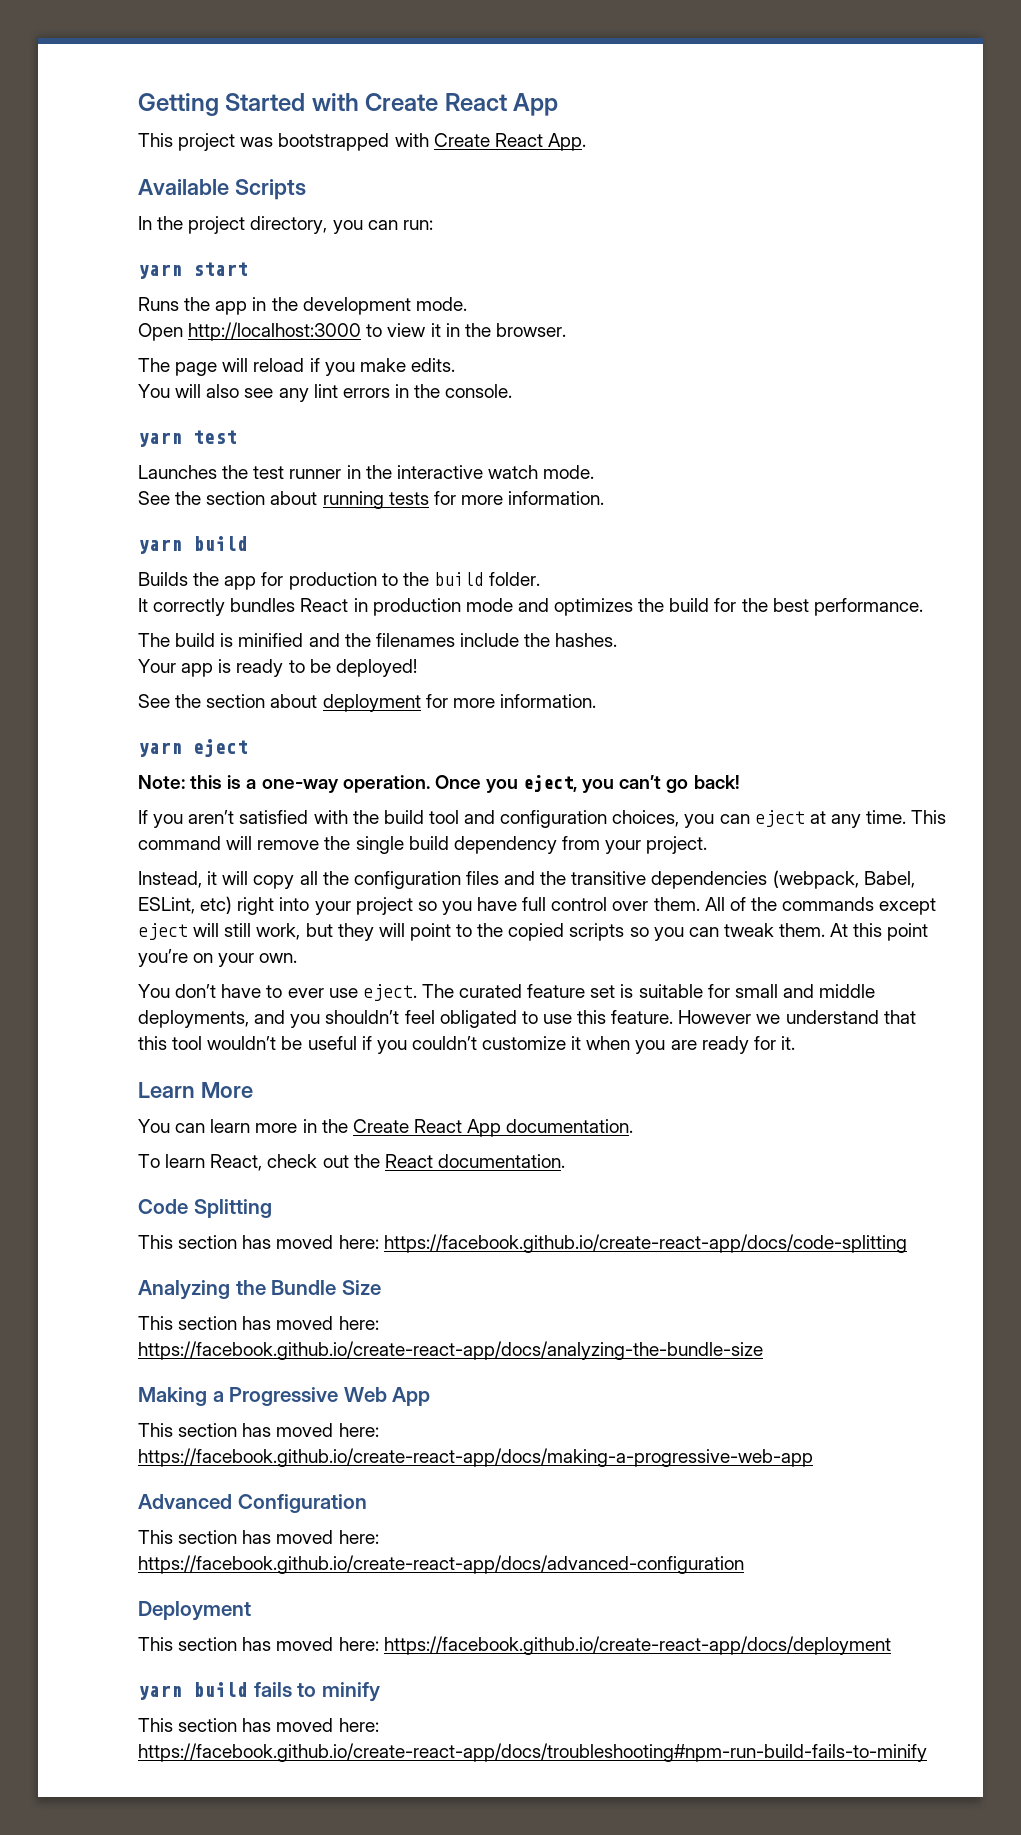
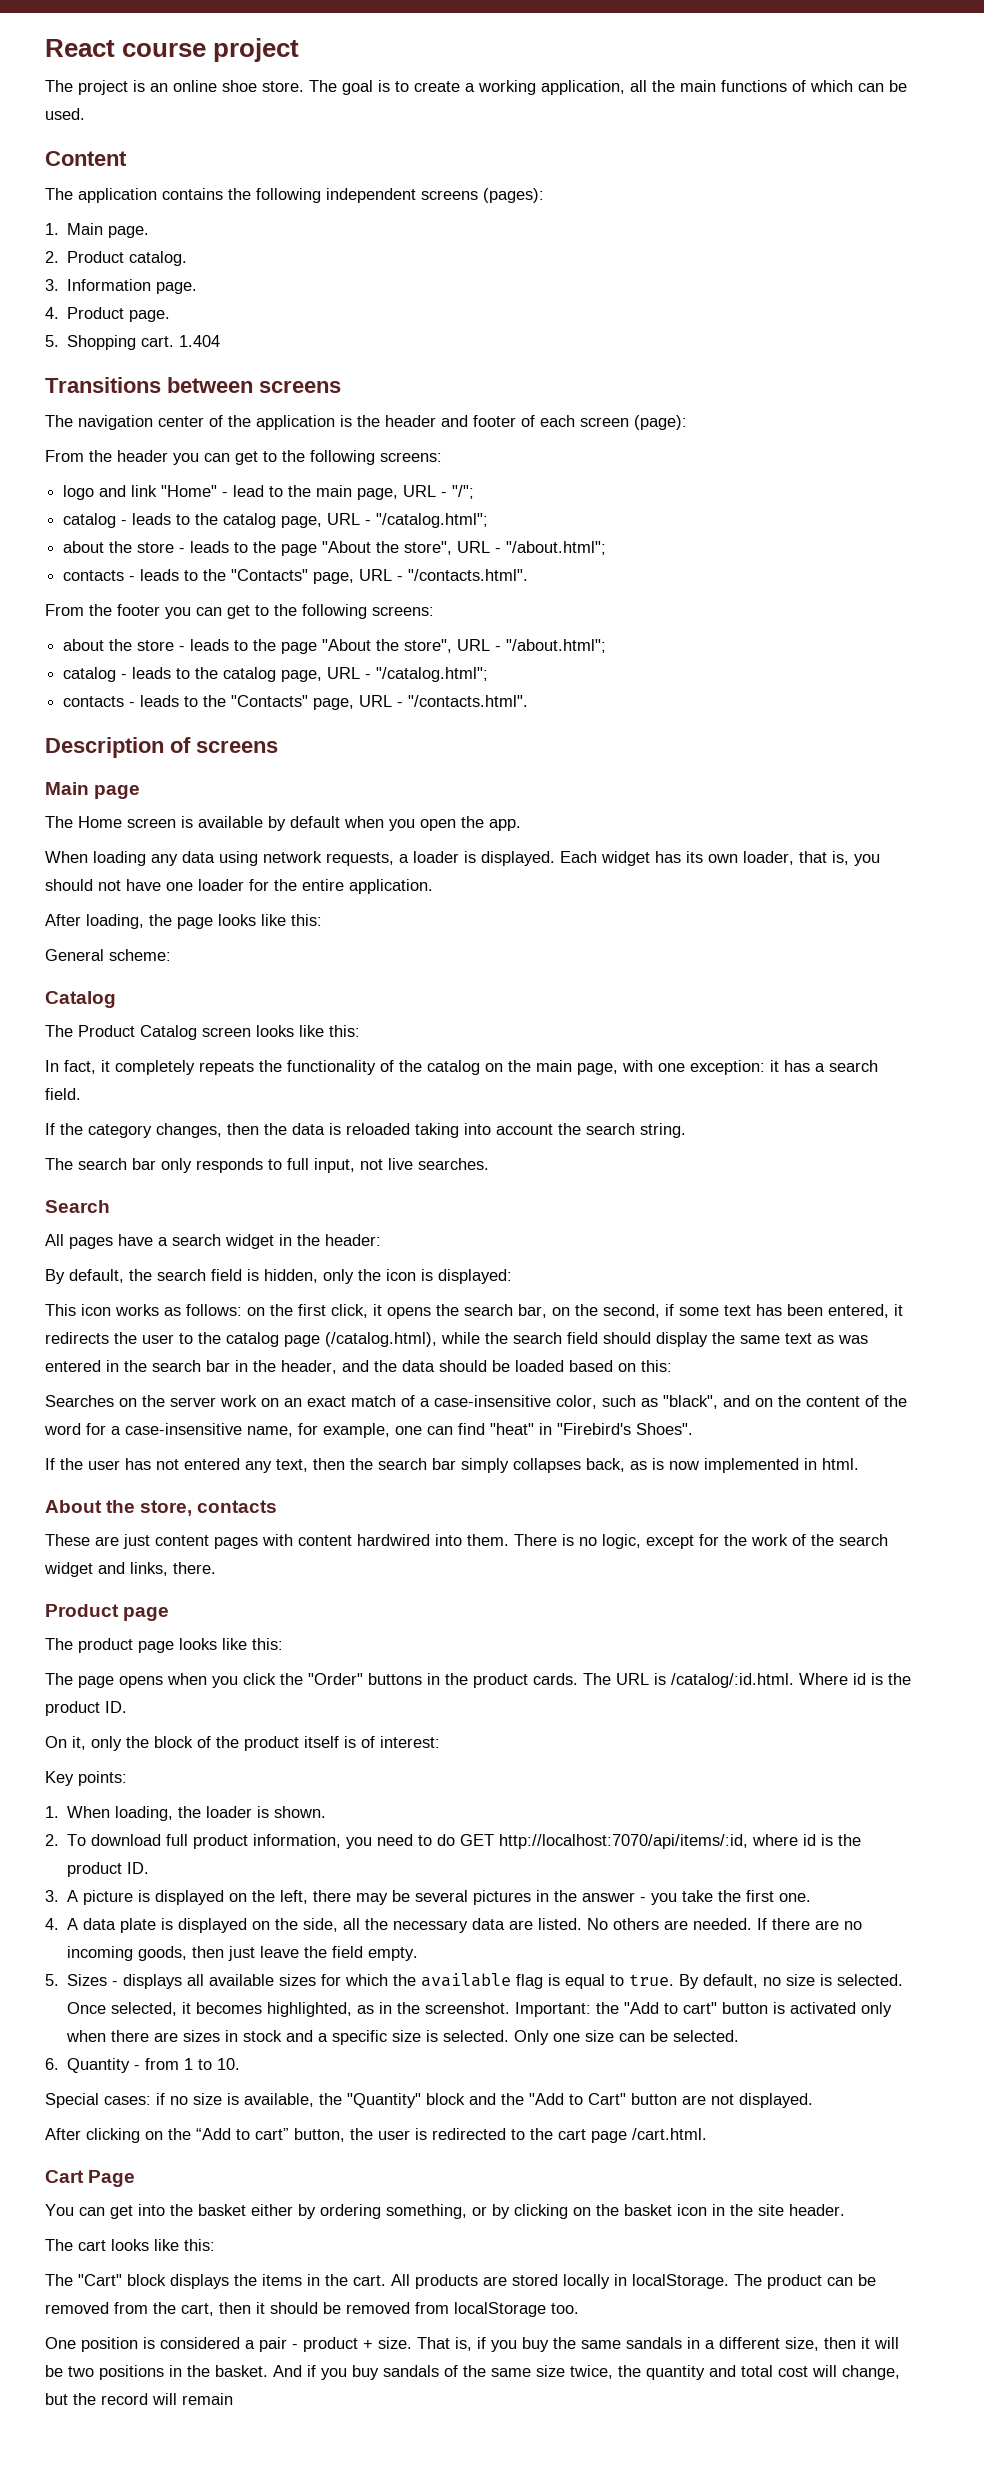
- Getting Started with Create React App
- This project was bootstrapped with Create React App.
- Available Scripts
- In the project directory, you can run:
- yarn start
- Runs the app in the development mode.
- Open http://localhost:3000 to view it in the browser.
- The page will reload if you make edits.
- You will also see any lint errors in the console.
- yarn test
- Launches the test runner in the interactive watch mode.
- See the section about running tests for more information.
- yarn build
- Builds the app for production to the build folder.
- It correctly bundles React in production mode and optimizes the build for the best performance.
- The build is minified and the filenames include the hashes.
- Your app is ready to be deployed!
- See the section about deployment for more information.
- yarn eject
- Note: this is a one-way operation. Once you eject, you can’t go back!
- If you aren’t satisfied with the build tool and configuration choices, you can eject at any time. This command will remove the single build dependency from your project.
- Instead, it will copy all the configuration files and the transitive dependencies (webpack, Babel, ESLint, etc) right into your project so you have full control over them. All of the commands except eject will still work, but they will point to the copied scripts so you can tweak them. At this point you’re on your own.
- You don’t have to ever use eject. The curated feature set is suitable for small and middle deployments, and you shouldn’t feel obligated to use this feature. However we understand that this tool wouldn’t be useful if you couldn’t customize it when you are ready for it.
- Learn More
- You can learn more in the Create React App documentation.
- To learn React, check out the React documentation.
- Code Splitting
- This section has moved here: https://facebook.github.io/create-react-app/docs/code-splitting
- Analyzing the Bundle Size
- This section has moved here: https://facebook.github.io/create-react-app/docs/analyzing-the-bundle-size
- Making a Progressive Web App
- This section has moved here: https://facebook.github.io/create-react-app/docs/making-a-progressive-web-app
- Advanced Configuration
- This section has moved here: https://facebook.github.io/create-react-app/docs/advanced-configuration
- Deployment
- This section has moved here: https://facebook.github.io/create-react-app/docs/deployment
- yarn build fails to minify
- This section has moved here: https://facebook.github.io/create-react-app/docs/troubleshooting#npm-run-build-fails-to-minify
+ React course project
+ The project is an online shoe store. The goal is to create a working application, all the main functions of which can be used.
+ Content
+ The application contains the following independent screens (pages):
+ 1. Main page.
+ 2. Product catalog.
+ 3. Information page.
+ 4. Product page.
+ 5. Shopping cart. 1.404
+ Transitions between screens
+ The navigation center of the application is the header and footer of each screen (page):
+ From the header you can get to the following screens:
+ logo and link "Home" - lead to the main page, URL - "/";
+ catalog - leads to the catalog page, URL - "/catalog.html";
+ about the store - leads to the page "About the store", URL - "/about.html";
+ contacts - leads to the "Contacts" page, URL - "/contacts.html".
+ From the footer you can get to the following screens:
+ about the store - leads to the page "About the store", URL - "/about.html";
+ catalog - leads to the catalog page, URL - "/catalog.html";
+ contacts - leads to the "Contacts" page, URL - "/contacts.html".
+ Description of screens
+ Main page
+ The Home screen is available by default when you open the app.
+ When loading any data using network requests, a loader is displayed. Each widget has its own loader, that is, you should not have one loader for the entire application.
+ After loading, the page looks like this:
+ General scheme:
+ Catalog
+ The Product Catalog screen looks like this:
+ In fact, it completely repeats the functionality of the catalog on the main page, with one exception: it has a search field.
+ If the category changes, then the data is reloaded taking into account the search string.
+ The search bar only responds to full input, not live searches.
+ Search
+ All pages have a search widget in the header:
+ By default, the search field is hidden, only the icon is displayed:
+ This icon works as follows: on the first click, it opens the search bar, on the second, if some text has been entered, it redirects the user to the catalog page (/catalog.html), while the search field should display the same text as was entered in the search bar in the header, and the data should be loaded based on this:
+ Searches on the server work on an exact match of a case-insensitive color, such as "black", and on the content of the word for a case-insensitive name, for example, one can find "heat" in "Firebird's Shoes".
+ If the user has not entered any text, then the search bar simply collapses back, as is now implemented in html.
+ About the store, contacts
+ These are just content pages with content hardwired into them. There is no logic, except for the work of the search widget and links, there.
+ Product page
+ The product page looks like this:
+ The page opens when you click the "Order" buttons in the product cards. The URL is /catalog/:id.html. Where id is the product ID.
+ On it, only the block of the product itself is of interest:
+ Key points:
+ 1. When loading, the loader is shown.
+ 2. To download full product information, you need to do GET http://localhost:7070/api/items/:id, where id is the product ID.
+ 3. A picture is displayed on the left, there may be several pictures in the answer - you take the first one.
+ 4. A data plate is displayed on the side, all the necessary data are listed. No others are needed. If there are no incoming goods, then just leave the field empty.
+ 5. Sizes - displays all available sizes for which the available flag is equal to true. By default, no size is selected. Once selected, it becomes highlighted, as in the screenshot. Important: the "Add to cart" button is activated only when there are sizes in stock and a specific size is selected. Only one size can be selected.
+ 6. Quantity - from 1 to 10.
+ Special cases: if no size is available, the "Quantity" block and the "Add to Cart" button are not displayed.
+ After clicking on the “Add to cart” button, the user is redirected to the cart page /cart.html.
+ Cart Page
+ You can get into the basket either by ordering something, or by clicking on the basket icon in the site header.
+ The cart looks like this:
+ The "Cart" block displays the items in the cart. All products are stored locally in localStorage. The product can be removed from the cart, then it should be removed from localStorage too.
+ One position is considered a pair - product + size. That is, if you buy the same sandals in a different size, then it will be two positions in the basket. And if you buy sandals of the same size twice, the quantity and total cost will change, but the record will remain

